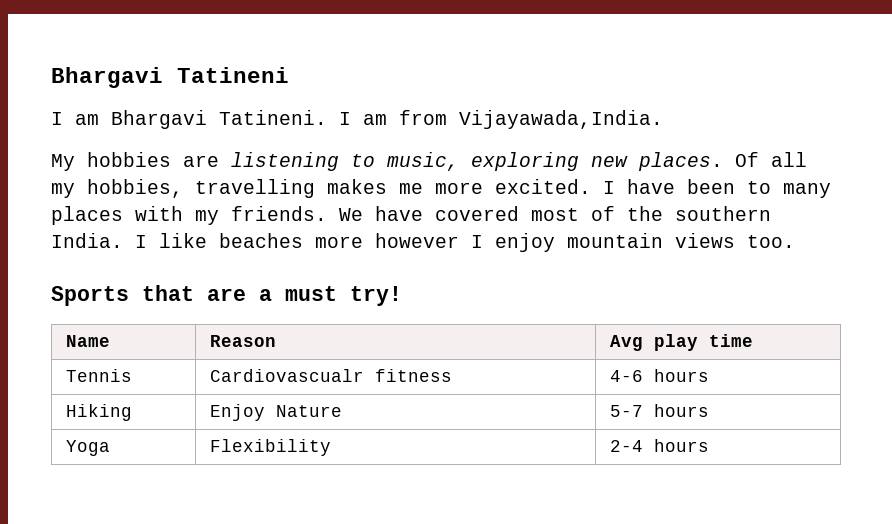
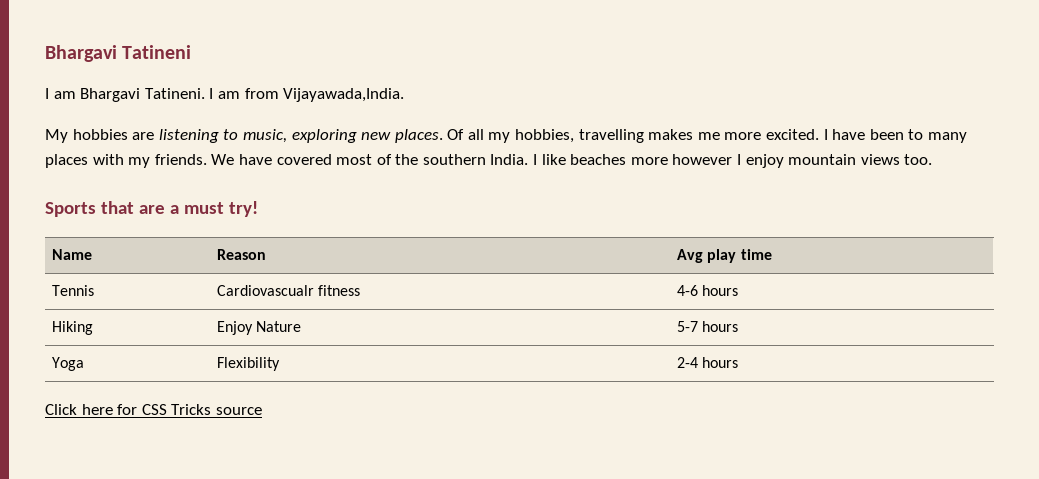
+ Click here for CSS Tricks source

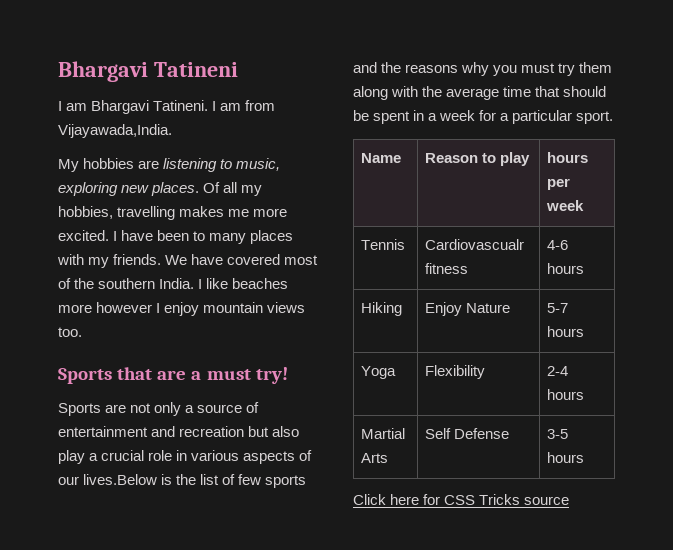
- Name | Reason | Avg play time
+ Sports are not only a source of entertainment and recreation but also play a crucial role in various aspects of our lives.Below is the list of few sports and the reasons why you must try them along with the average time that should be spent in a week for a particular sport.
+ Name | Reason to play | hours per week
+ Martial Arts | Self Defense | 3-5 hours

